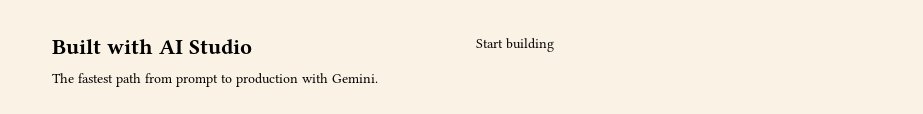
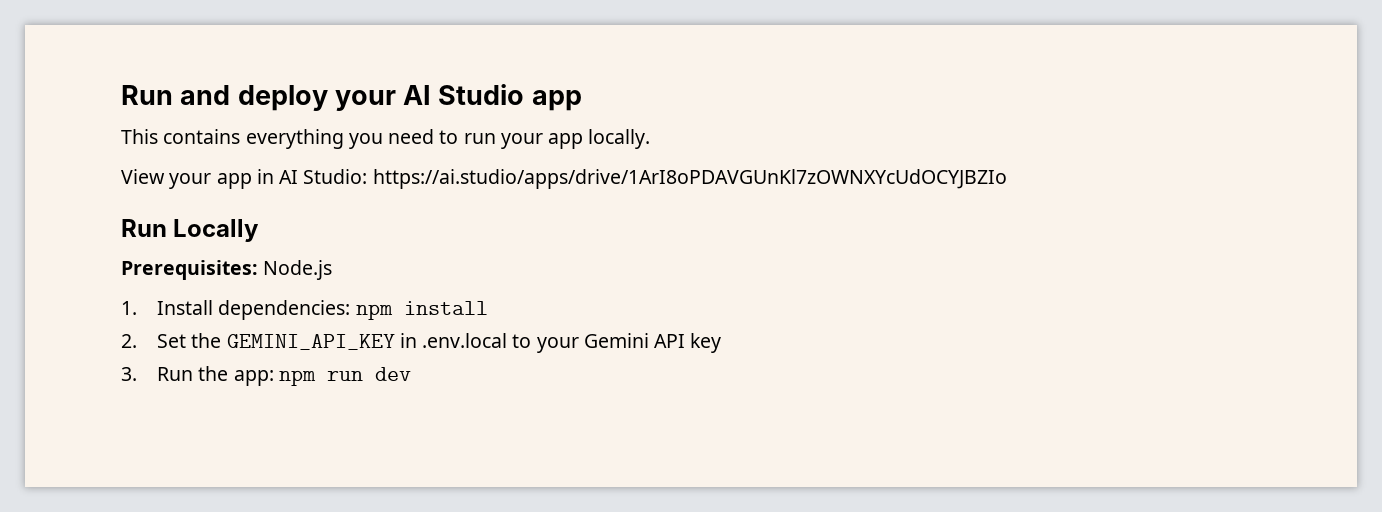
- Built with AI Studio
- The fastest path from prompt to production with Gemini.
- Start building
+ Run and deploy your AI Studio app
+ This contains everything you need to run your app locally.
+ View your app in AI Studio: https://ai.studio/apps/drive/1ArI8oPDAVGUnKl7zOWNXYcUdOCYJBZIo
+ Run Locally
+ Prerequisites: Node.js
+ 1. Install dependencies: npm install
+ 2. Set the GEMINI_API_KEY in .env.local to your Gemini API key
+ 3. Run the app: npm run dev

